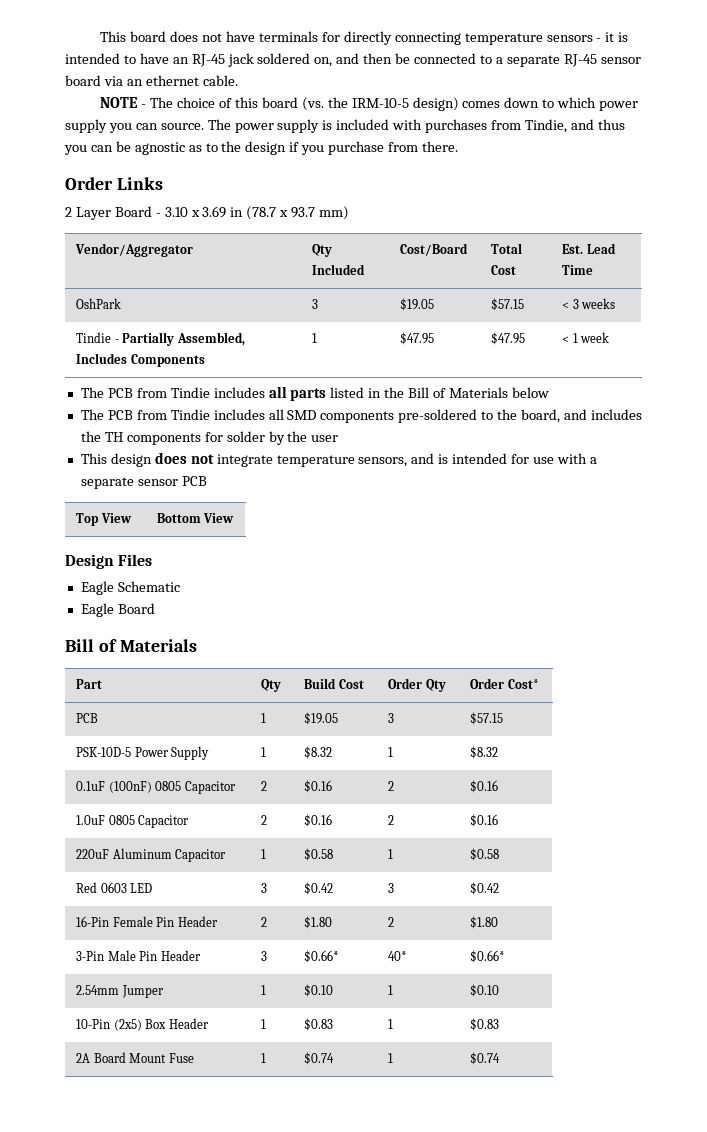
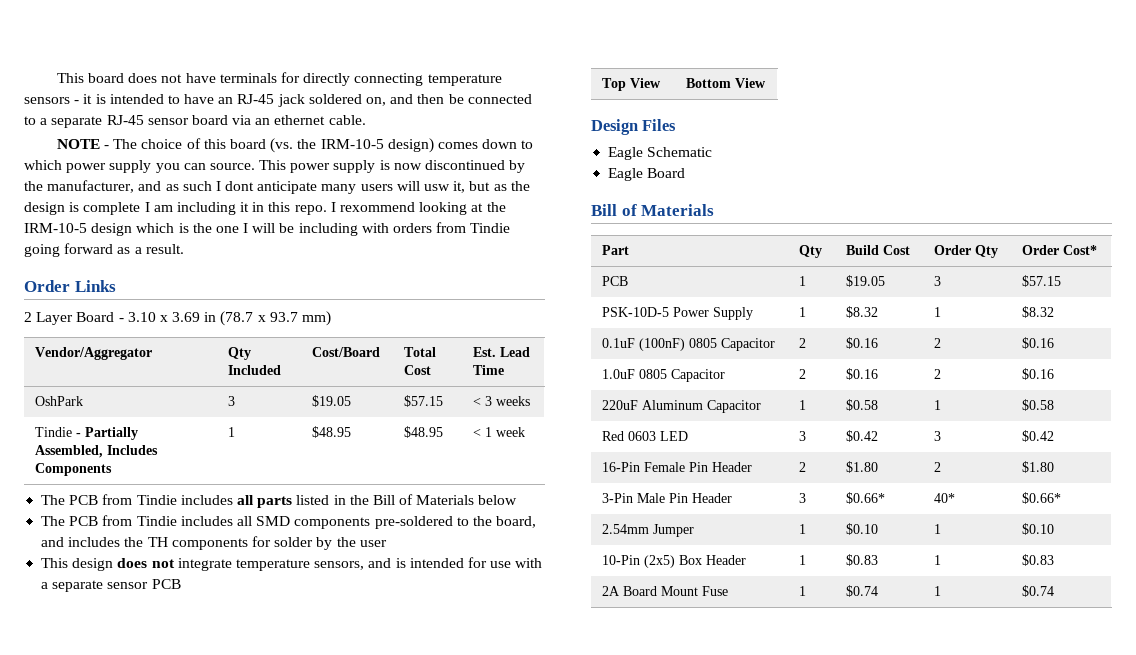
- The power supply is included with purchases from Tindie, and thus you can be agnostic as to the design if you purchase from there.
+ This power supply is now discontinued by the manufacturer, and as such I dont anticipate many users will usw it, but as the design is complete I am including it in this repo. I rexommend looking at the IRM-10-5 design which is the one I will be including with orders from Tindie going forward as a result.
- Tindie - Partially Assembled, Includes Components | 1 | $47.95 | $47.95 | < 1 week
+ Tindie - Partially Assembled, Includes Components | 1 | $48.95 | $48.95 | < 1 week

